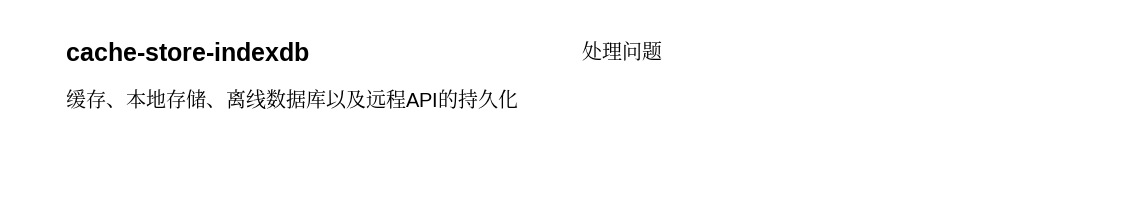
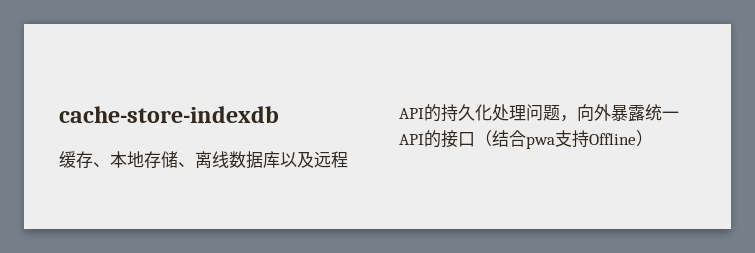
- 缓存、本地存储、离线数据库以及远程API的持久化处理问题
+ 缓存、本地存储、离线数据库以及远程API的持久化处理问题，向外暴露统一API的接口（结合pwa支持Offline）

